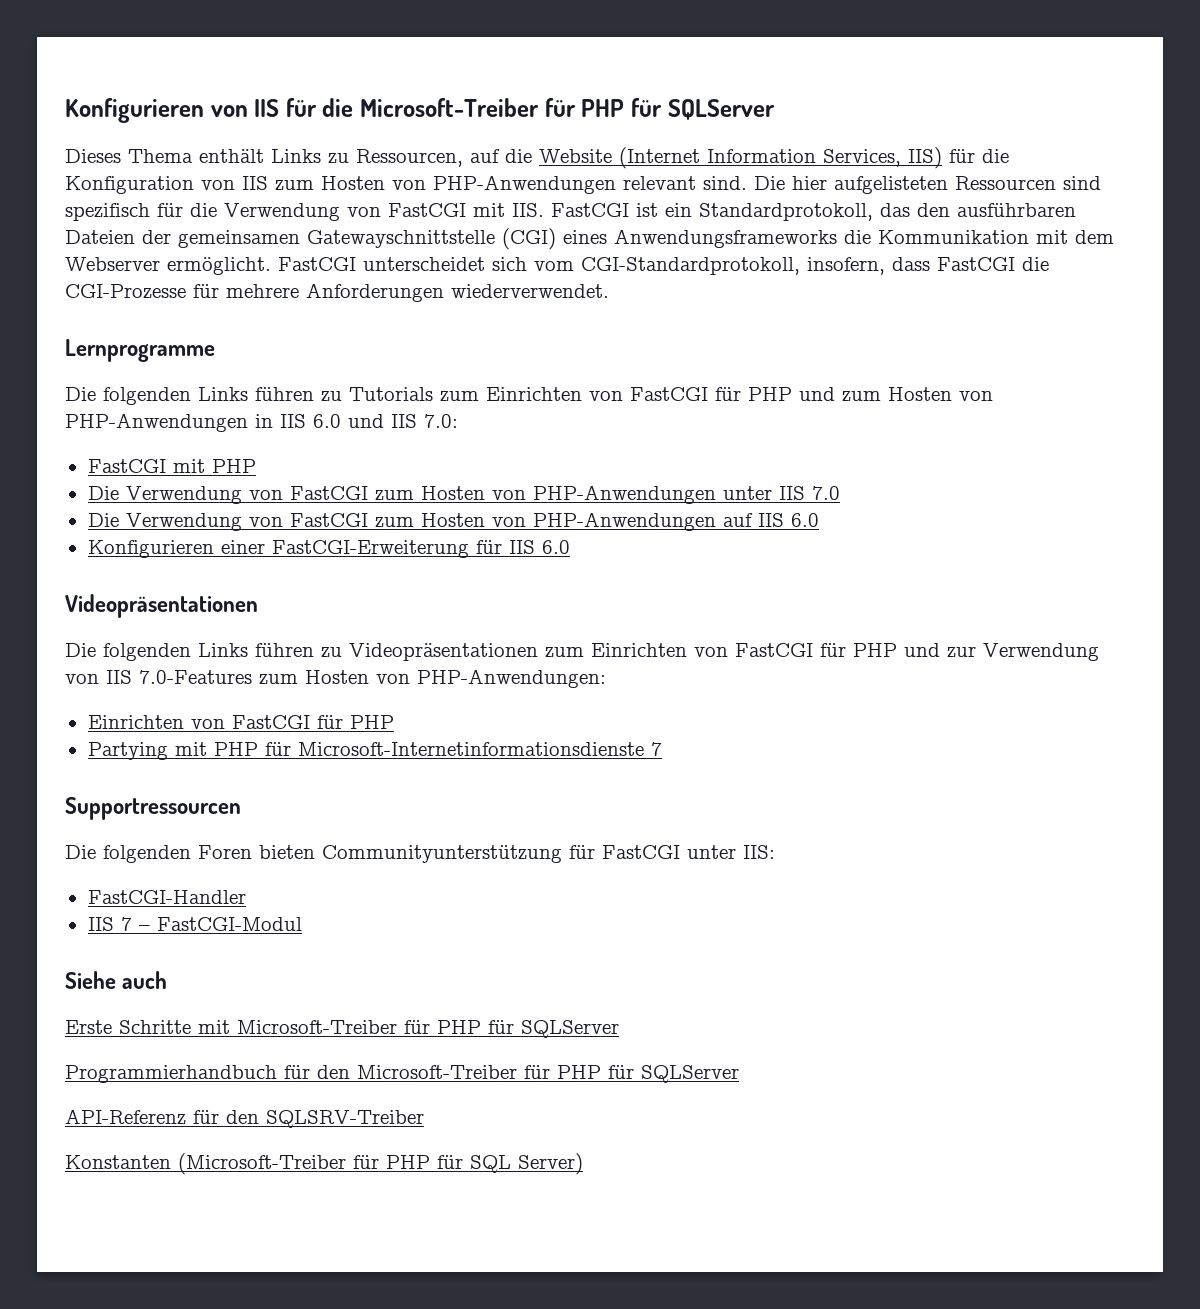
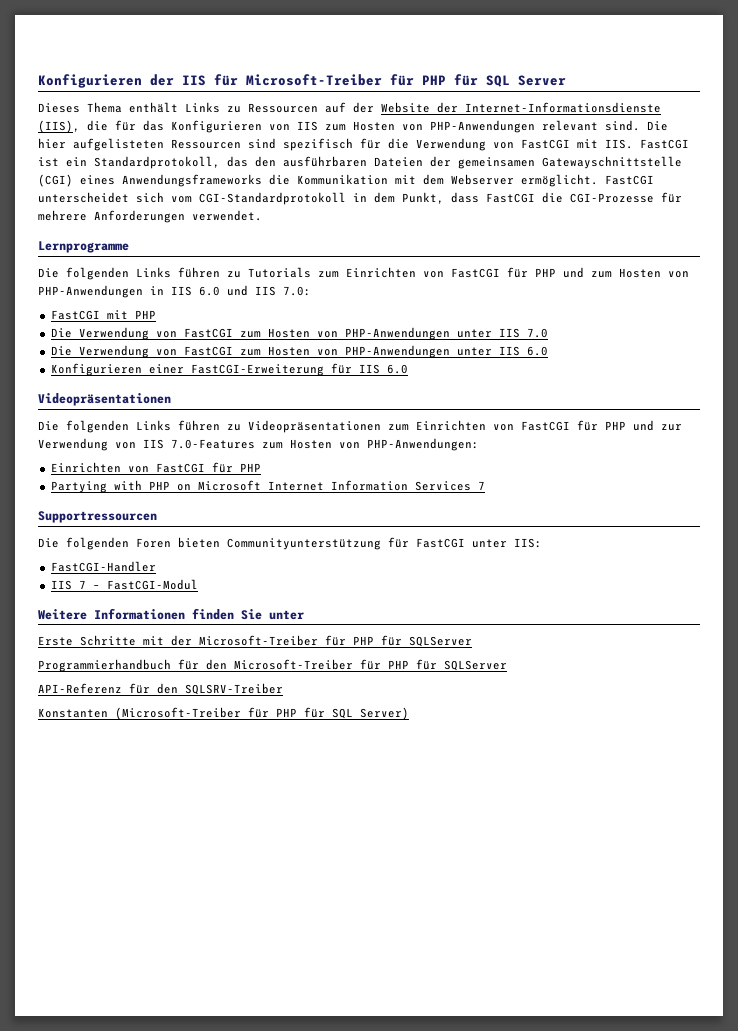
- Konfigurieren von IIS für die Microsoft-Treiber für PHP für SQLServer
+ Konfigurieren der IIS für Microsoft-Treiber für PHP für SQL Server
- Dieses Thema enthält Links zu Ressourcen, auf die Website (Internet Information Services, IIS) für die Konfiguration von IIS zum Hosten von PHP-Anwendungen relevant sind.
+ Dieses Thema enthält Links zu Ressourcen auf der Website der Internet-Informationsdienste (IIS), die für das Konfigurieren von IIS zum Hosten von PHP-Anwendungen relevant sind.
- FastCGI unterscheidet sich vom CGI-Standardprotokoll, insofern, dass FastCGI die CGI-Prozesse für mehrere Anforderungen wiederverwendet.
+ FastCGI unterscheidet sich vom CGI-Standardprotokoll in dem Punkt, dass FastCGI die CGI-Prozesse für mehrere Anforderungen verwendet.
- Die Verwendung von FastCGI zum Hosten von PHP-Anwendungen auf IIS 6.0
+ Die Verwendung von FastCGI zum Hosten von PHP-Anwendungen unter IIS 6.0
- Partying mit PHP für Microsoft-Internetinformationsdienste 7
+ Partying with PHP on Microsoft Internet Information Services 7
- Siehe auch
+ Weitere Informationen finden Sie unter
- Erste Schritte mit Microsoft-Treiber für PHP für SQLServer
+ Erste Schritte mit der Microsoft-Treiber für PHP für SQLServer

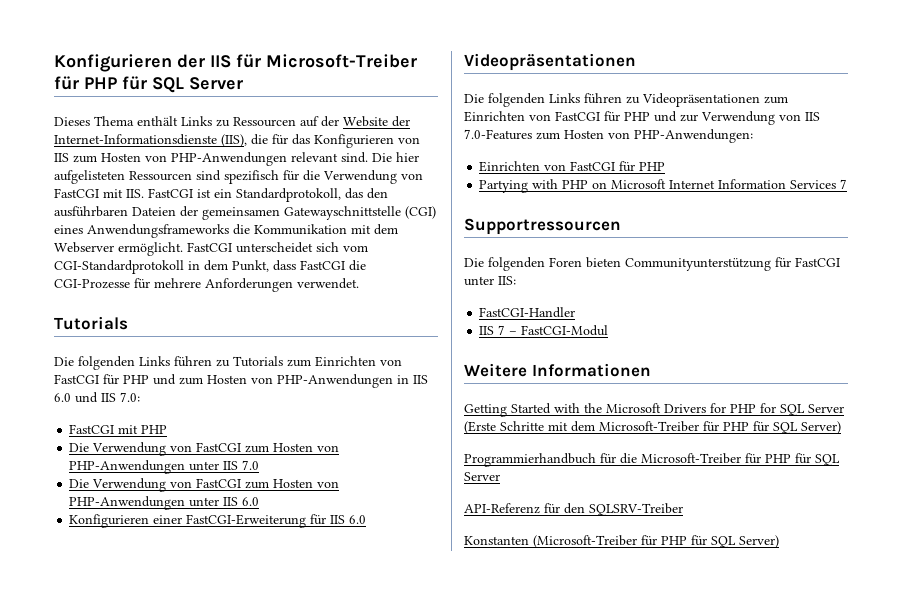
  FastCGI unterscheidet sich vom CGI-Standardprotokoll in dem Punkt, dass FastCGI die CGI-Prozesse für mehrere Anforderungen verwendet.
- Lernprogramme
+ Tutorials
- Weitere Informationen finden Sie unter
- Erste Schritte mit der Microsoft-Treiber für PHP für SQLServer
+ Weitere Informationen
+ Getting Started with the Microsoft Drivers for PHP for SQL Server (Erste Schritte mit dem Microsoft-Treiber für PHP für SQL Server)
- Programmierhandbuch für den Microsoft-Treiber für PHP für SQLServer
+ Programmierhandbuch für die Microsoft-Treiber für PHP für SQL Server

